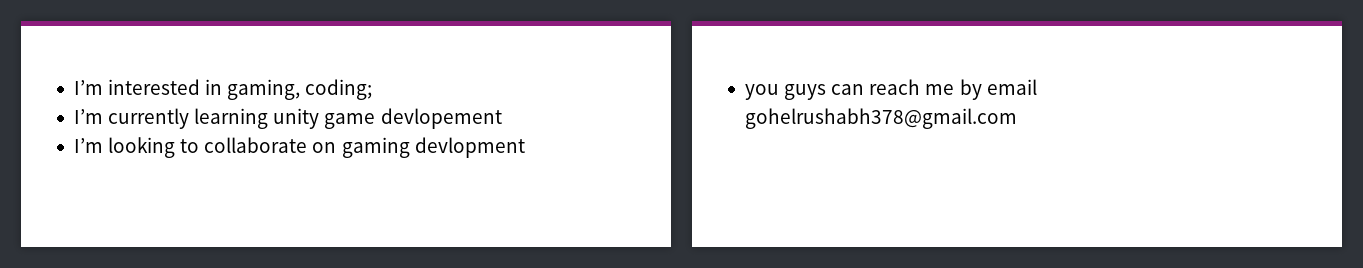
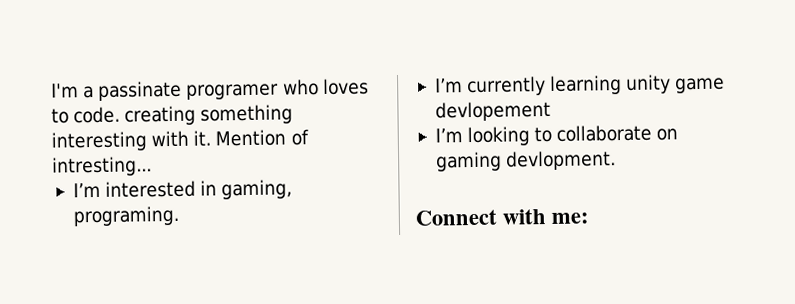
- I’m interested in gaming, coding;
+ I'm a passinate programer who loves to code. creating something interesting with it. Mention of intresting...
+ I’m interested in gaming, programing.
- I’m looking to collaborate on gaming devlopment
- you guys can reach me by email gohelrushabh378@gmail.com
+ I’m looking to collaborate on gaming devlopment.
+ Connect with me:

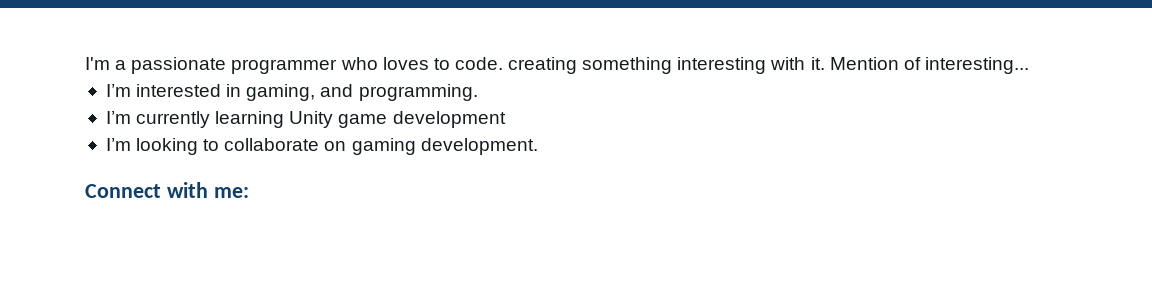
- I'm a passinate programer who loves to code. creating something interesting with it.
+ I'm a passionate programmer who loves to code. creating something interesting with it.
- Mention of intresting...
+ Mention of interesting...
- I’m interested in gaming, programing.
+ I’m interested in gaming, and programming.
- I’m currently learning unity game devlopement
+ I’m currently learning Unity game development
- I’m looking to collaborate on gaming devlopment.
+ I’m looking to collaborate on gaming development.

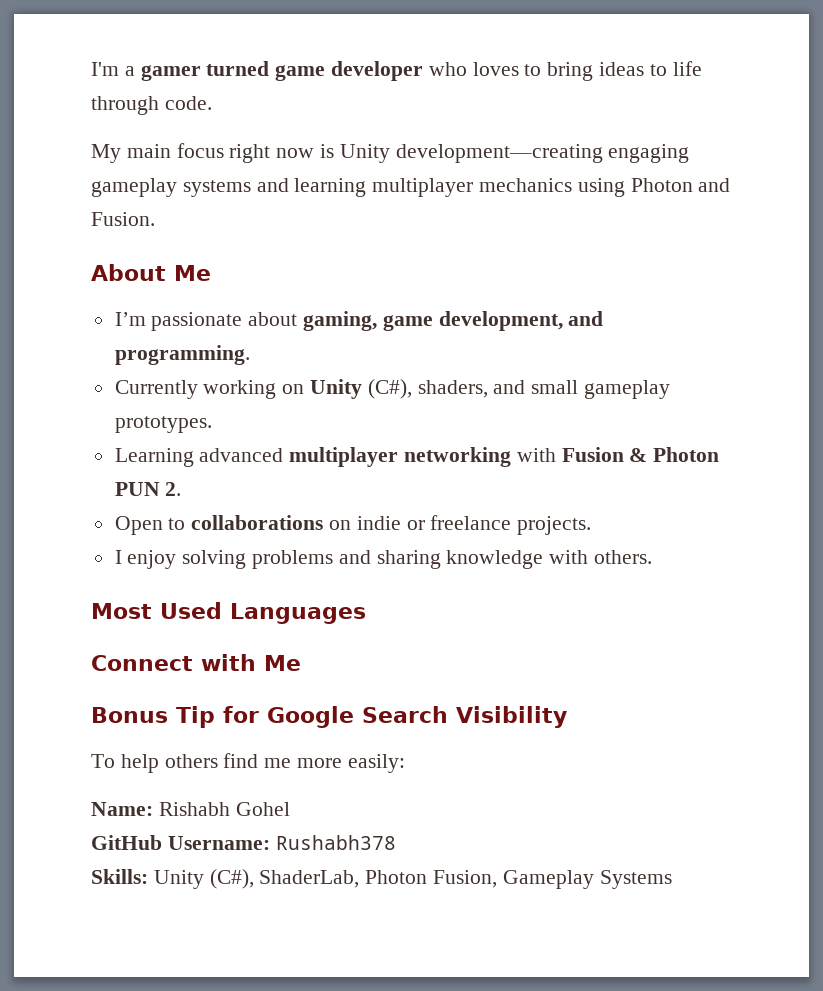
- I'm a passionate programmer who loves to code. creating something interesting with it. Mention of interesting...
- I’m interested in gaming, and programming.
- I’m currently learning Unity game development
- I’m looking to collaborate on gaming development.
- Connect with me:
+ I'm a gamer turned game developer who loves to bring ideas to life through code.
+ My main focus right now is Unity development—creating engaging gameplay systems and learning multiplayer mechanics using Photon and Fusion.
+ About Me
+ I’m passionate about gaming, game development, and programming.
+ Currently working on Unity (C#), shaders, and small gameplay prototypes.
+ Learning advanced multiplayer networking with Fusion & Photon PUN 2.
+ Open to collaborations on indie or freelance projects.
+ I enjoy solving problems and sharing knowledge with others.
+ Most Used Languages
+ Connect with Me
+ Bonus Tip for Google Search Visibility
+ To help others find me more easily:
+ Name: Rishabh Gohel
+ GitHub Username: Rushabh378
+ Skills: Unity (C#), ShaderLab, Photon Fusion, Gameplay Systems

